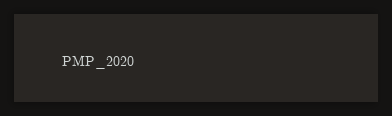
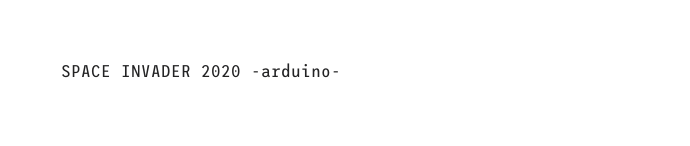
- PMP_2020
+ SPACE INVADER 2020 -arduino-

